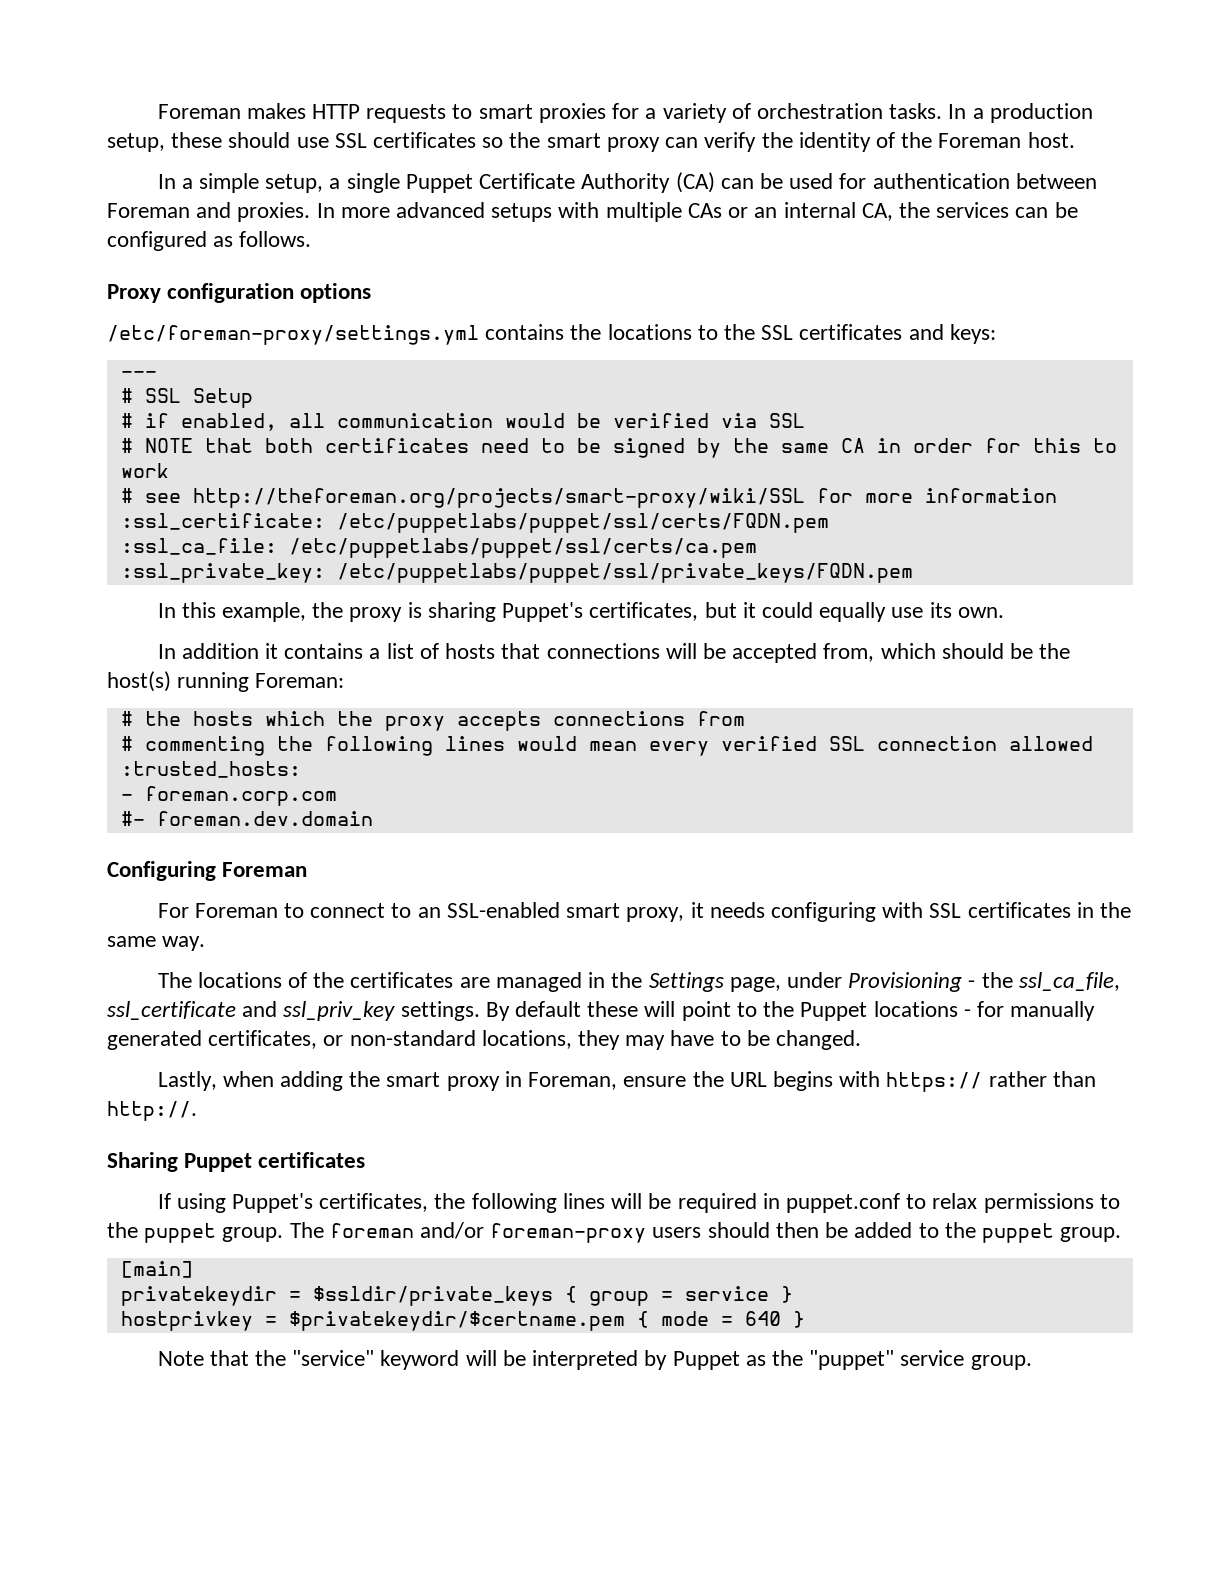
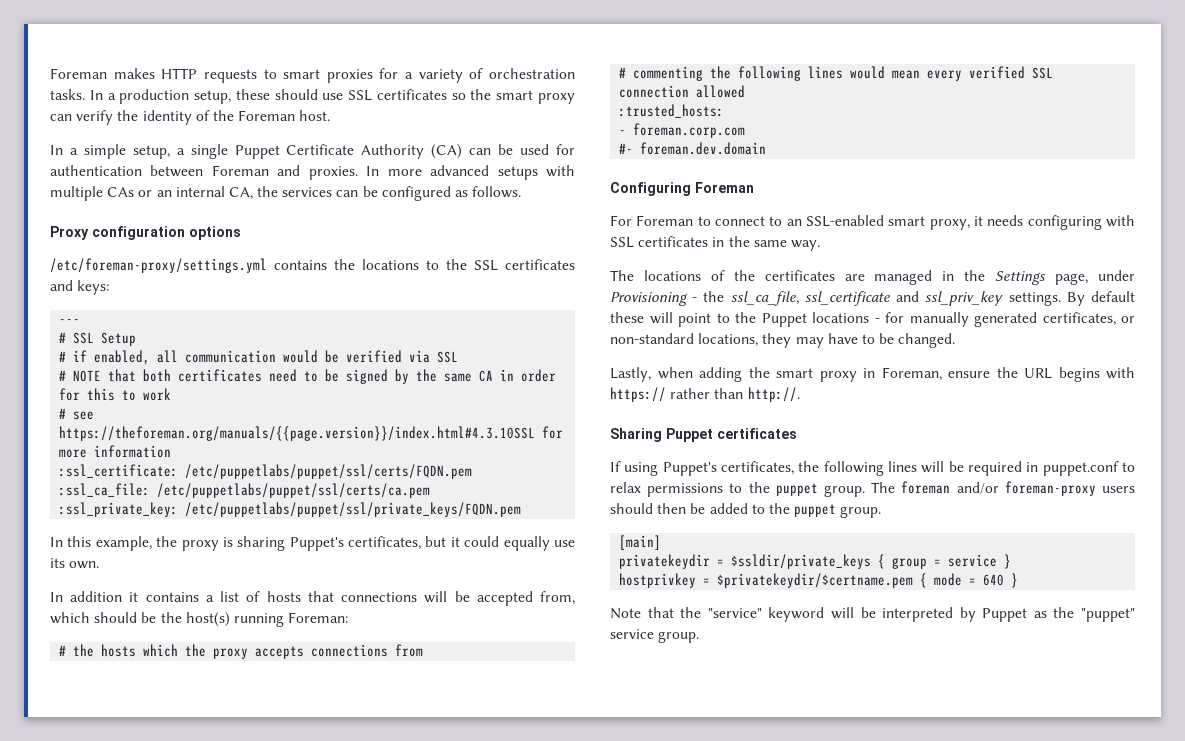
- # see http://theforeman.org/projects/smart-proxy/wiki/SSL for more information
+ # see https://theforeman.org/manuals/{{page.version}}/index.html#4.3.10SSL for more information

